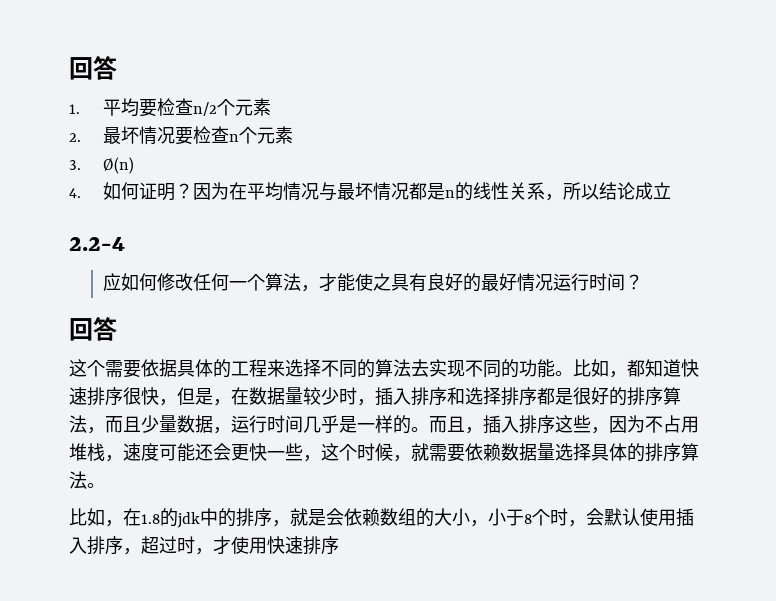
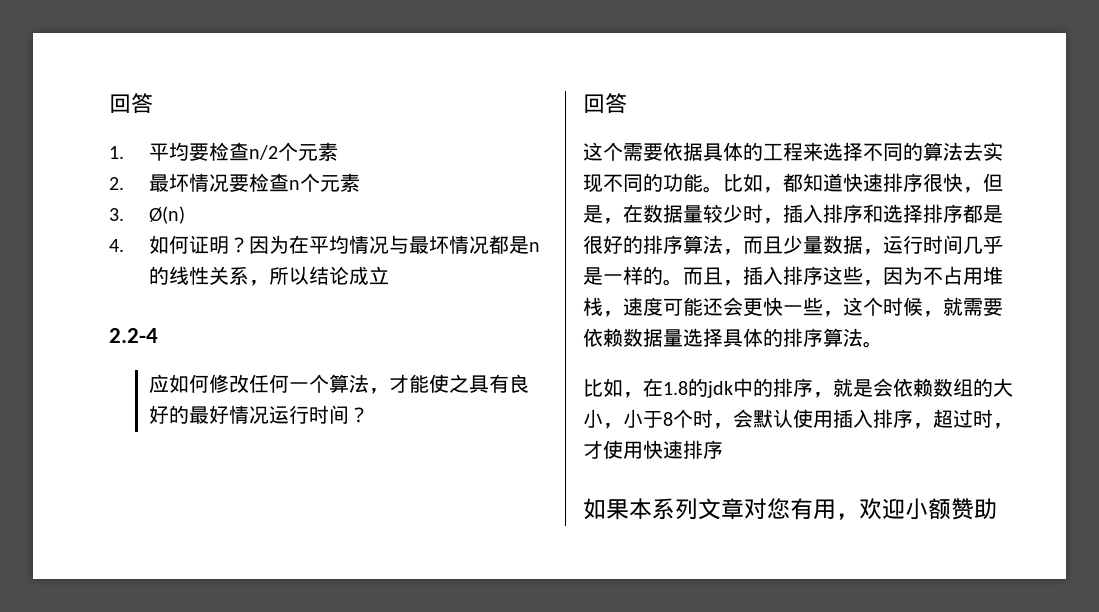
+ 如果本系列文章对您有用，欢迎小额赞助

